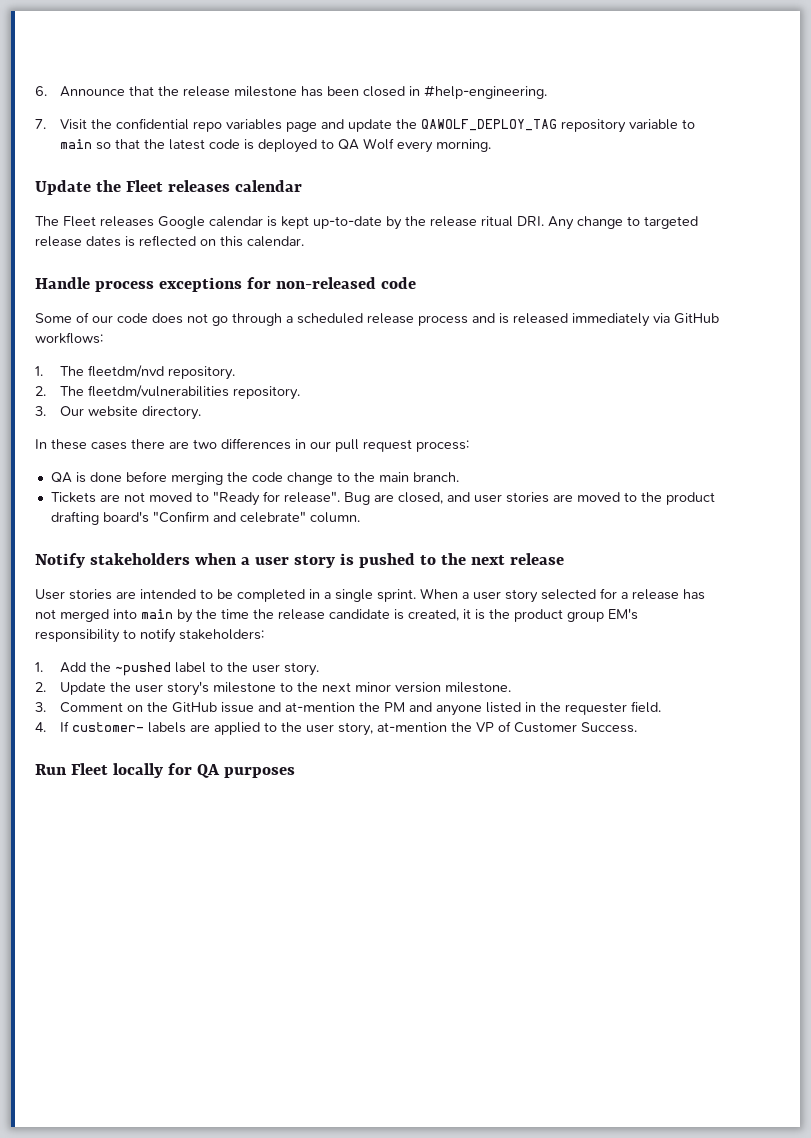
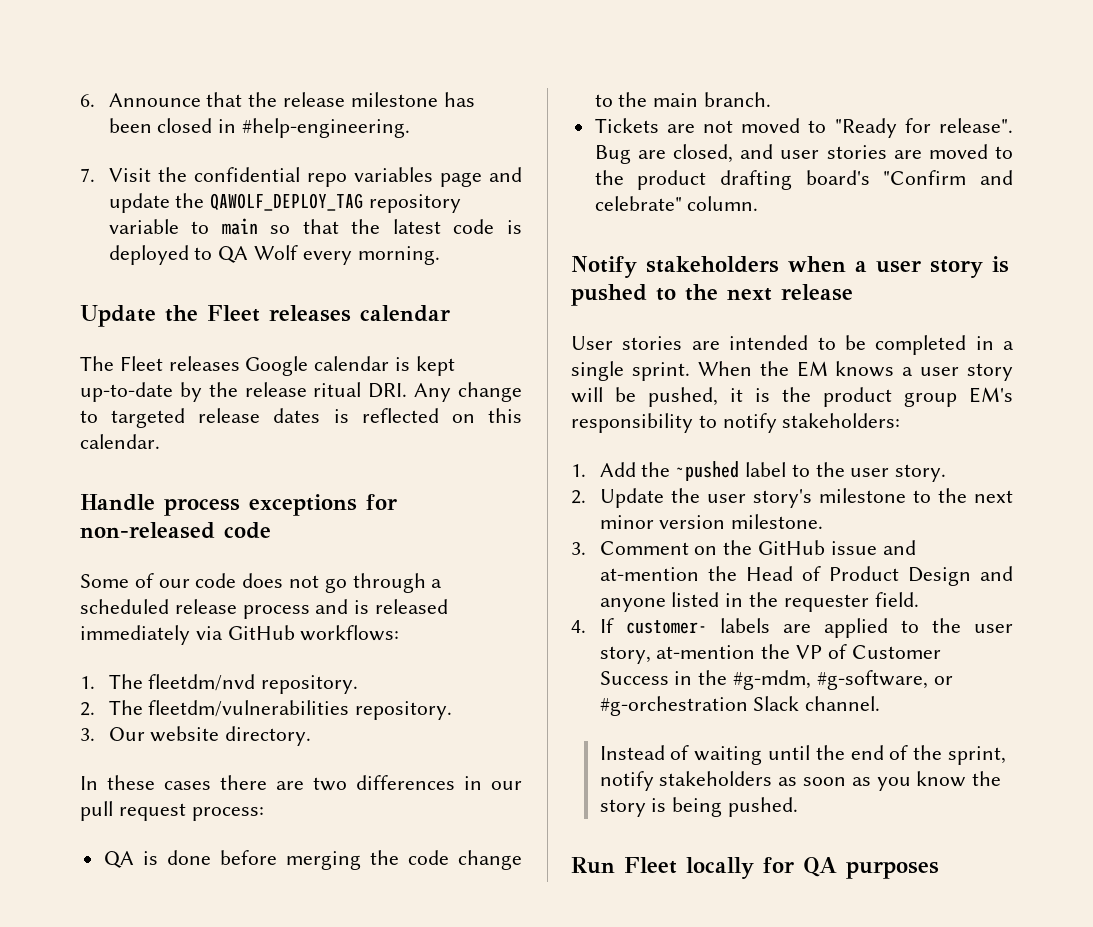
- When a user story selected for a release has not merged into main by the time the release candidate is created, it is the product group EM's responsibility to notify stakeholders:
+ When the EM knows a user story will be pushed, it is the product group EM's responsibility to notify stakeholders:
- 3. Comment on the GitHub issue and at-mention the PM and anyone listed in the requester field.
+ 3. Comment on the GitHub issue and at-mention the Head of Product Design and anyone listed in the requester field.
- 4. If customer- labels are applied to the user story, at-mention the VP of Customer Success.
+ 4. If customer- labels are applied to the user story, at-mention the VP of Customer Success in the #g-mdm, #g-software, or #g-orchestration Slack channel.
+ Instead of waiting until the end of the sprint, notify stakeholders as soon as you know the story is being pushed.

